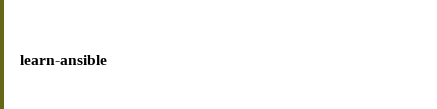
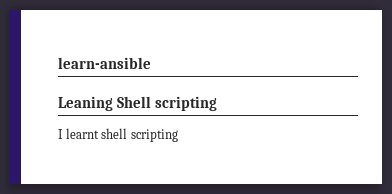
+ Leaning Shell scripting
+ I learnt shell scripting

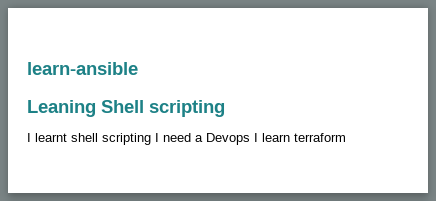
- I learnt shell scripting
+ I learnt shell scripting I need a Devops I learn terraform

